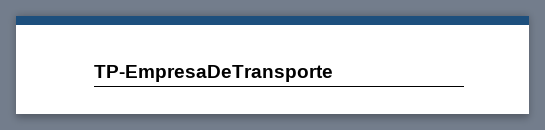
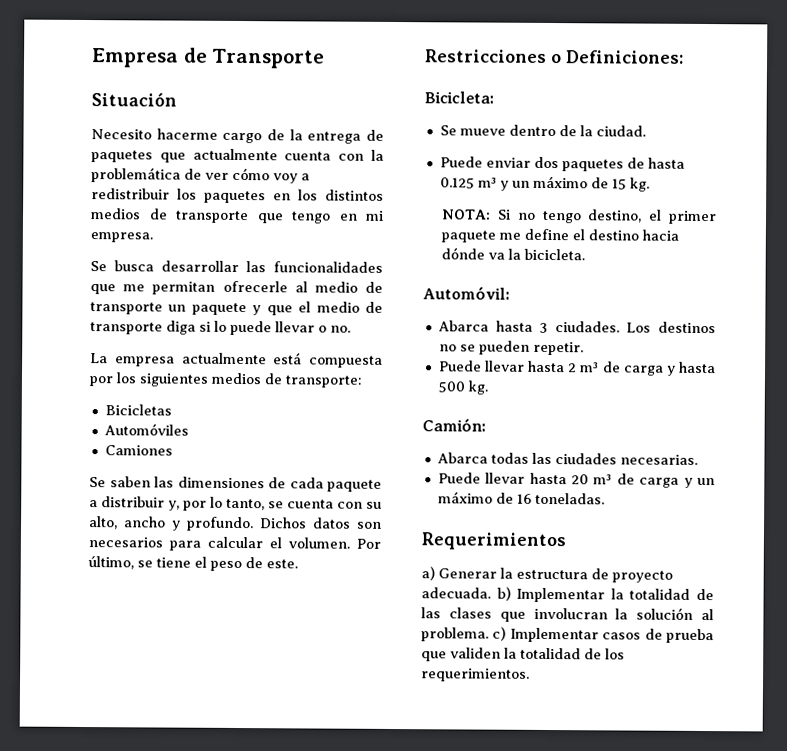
- TP-EmpresaDeTransporte
+ Empresa de Transporte
+ Situación
+ Necesito hacerme cargo de la entrega de paquetes que actualmente cuenta con la problemática de ver cómo voy a redistribuir los paquetes en los distintos medios de transporte que tengo en mi empresa.
+ Se busca desarrollar las funcionalidades que me permitan ofrecerle al medio de transporte un paquete y que el medio de transporte diga si lo puede llevar o no.
+ La empresa actualmente está compuesta por los siguientes medios de transporte:
+ Bicicletas
+ Automóviles
+ Camiones
+ Se saben las dimensiones de cada paquete a distribuir y, por lo tanto, se cuenta con su alto, ancho y profundo. Dichos datos son necesarios para calcular el volumen. Por último, se tiene el peso de este.
+ Restricciones o Definiciones:
+ Bicicleta:
+ Se mueve dentro de la ciudad.
+ Puede enviar dos paquetes de hasta 0.125 m³ y un máximo de 15 kg.
+ NOTA: Si no tengo destino, el primer paquete me define el destino hacia dónde va la bicicleta.
+ Automóvil:
+ Abarca hasta 3 ciudades. Los destinos no se pueden repetir.
+ Puede llevar hasta 2 m³ de carga y hasta 500 kg.
+ Camión:
+ Abarca todas las ciudades necesarias.
+ Puede llevar hasta 20 m³ de carga y un máximo de 16 toneladas.
+ Requerimientos
+ a) Generar la estructura de proyecto adecuada. b) Implementar la totalidad de las clases que involucran la solución al problema. c) Implementar casos de prueba que validen la totalidad de los requerimientos.

